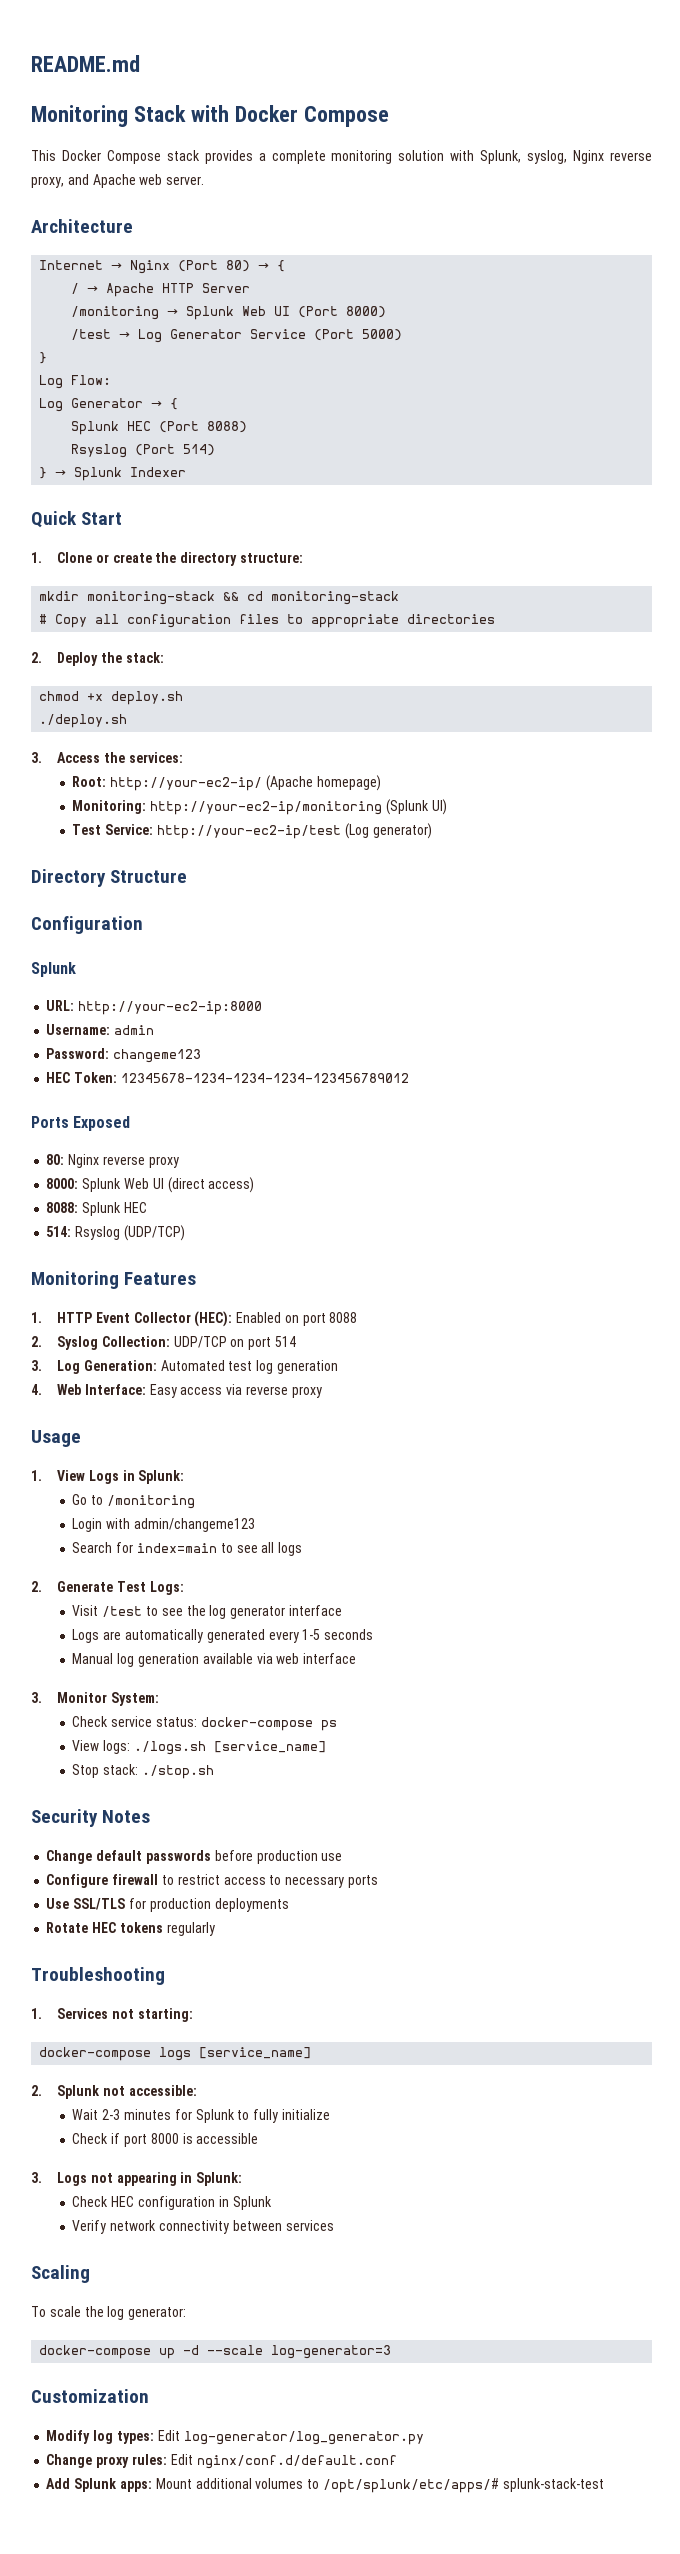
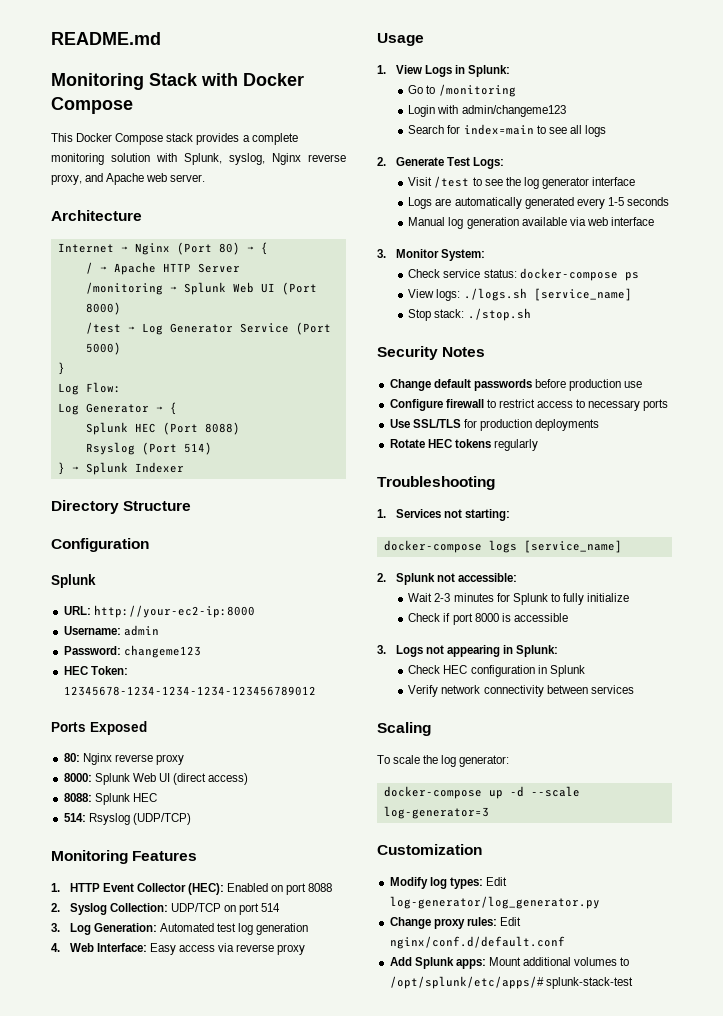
- Quick Start
- 1. Clone or create the directory structure:
- mkdir monitoring-stack && cd monitoring-stack
- # Copy all configuration files to appropriate directories
- 2. Deploy the stack:
- chmod +x deploy.sh
- ./deploy.sh
- 3. Access the services:
- Root: http://your-ec2-ip/ (Apache homepage)
- Monitoring: http://your-ec2-ip/monitoring (Splunk UI)
- Test Service: http://your-ec2-ip/test (Log generator)

